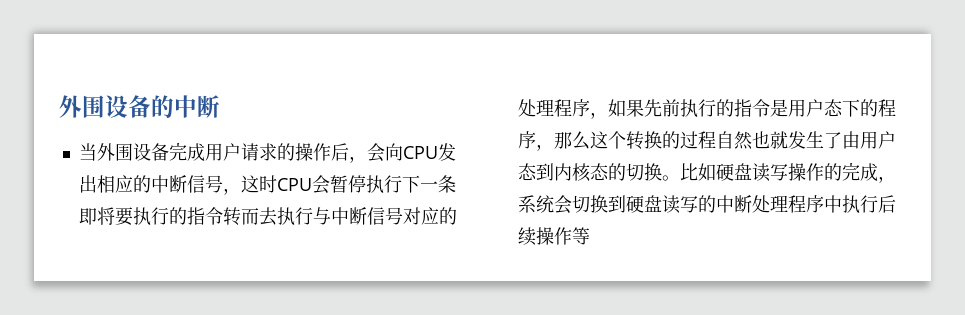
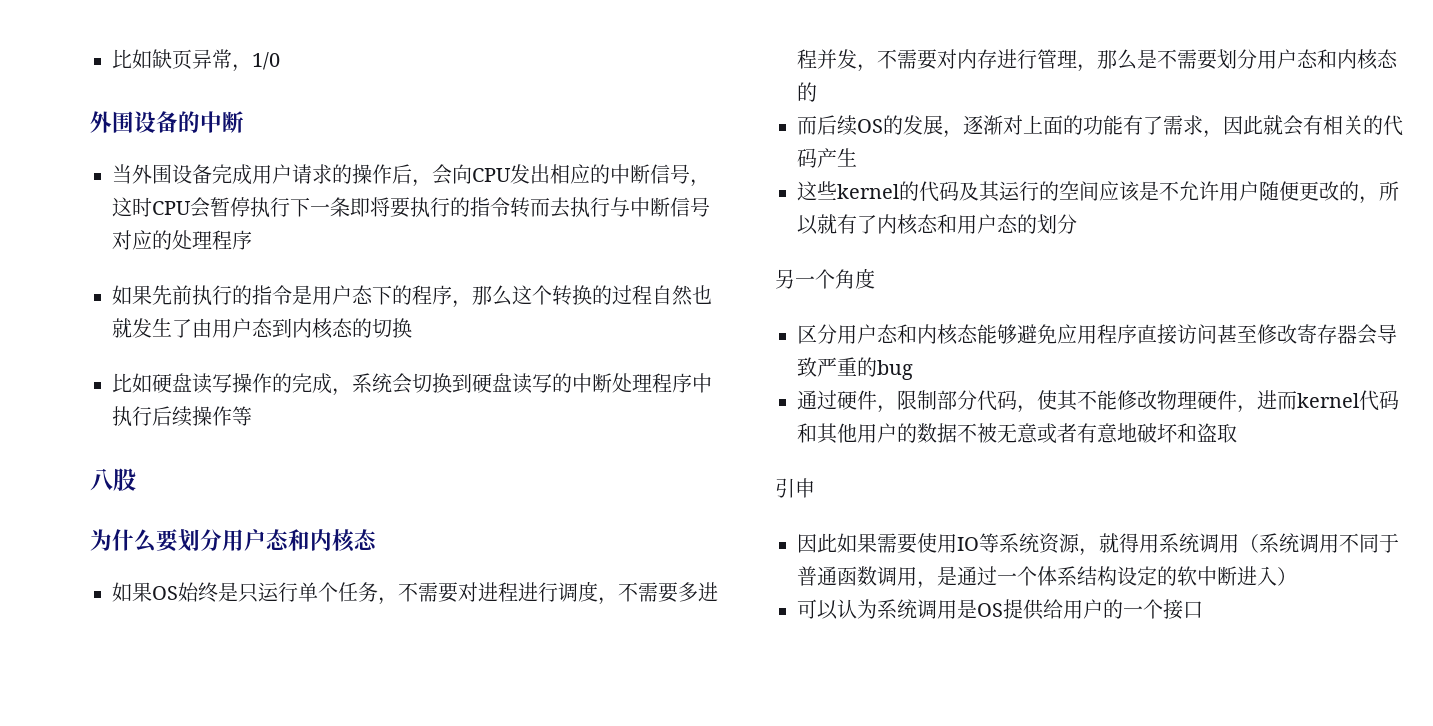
+ 比如缺页异常，1/0
- 当外围设备完成用户请求的操作后，会向CPU发出相应的中断信号，这时CPU会暂停执行下一条即将要执行的指令转而去执行与中断信号对应的处理程序，如果先前执行的指令是用户态下的程序，那么这个转换的过程自然也就发生了由用户态到内核态的切换。比如硬盘读写操作的完成，系统会切换到硬盘读写的中断处理程序中执行后续操作等
+ 当外围设备完成用户请求的操作后，会向CPU发出相应的中断信号，这时CPU会暂停执行下一条即将要执行的指令转而去执行与中断信号对应的处理程序
+ 如果先前执行的指令是用户态下的程序，那么这个转换的过程自然也就发生了由用户态到内核态的切换
+ 比如硬盘读写操作的完成，系统会切换到硬盘读写的中断处理程序中执行后续操作等
+ 八股
+ 为什么要划分用户态和内核态
+ 如果OS始终是只运行单个任务，不需要对进程进行调度，不需要多进程并发，不需要对内存进行管理，那么是不需要划分用户态和内核态的
+ 而后续OS的发展，逐渐对上面的功能有了需求，因此就会有相关的代码产生
+ 这些kernel的代码及其运行的空间应该是不允许用户随便更改的，所以就有了内核态和用户态的划分
+ 另一个角度
+ 区分用户态和内核态能够避免应用程序直接访问甚至修改寄存器会导致严重的bug
+ 通过硬件，限制部分代码，使其不能修改物理硬件，进而kernel代码和其他用户的数据不被无意或者有意地破坏和盗取
+ 引申
+ 因此如果需要使用IO等系统资源，就得用系统调用（系统调用不同于普通函数调用，是通过一个体系结构设定的软中断进入）
+ 可以认为系统调用是OS提供给用户的一个接口

